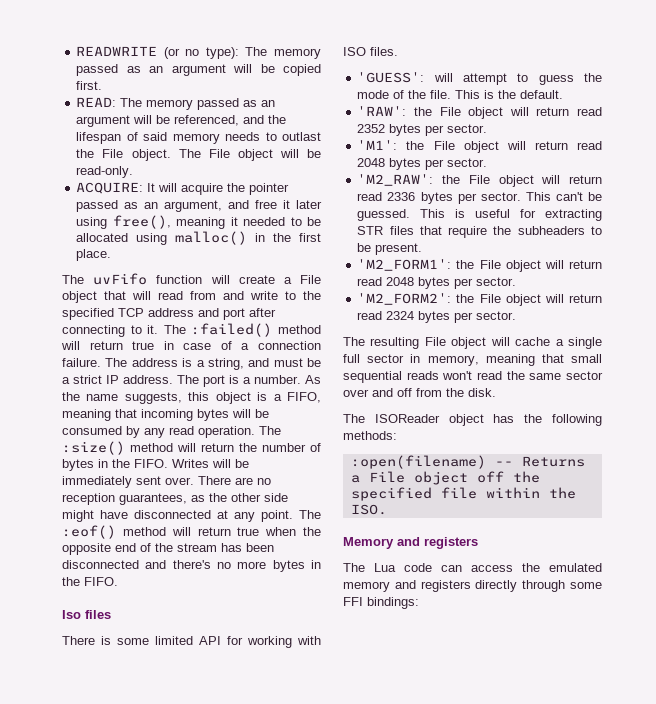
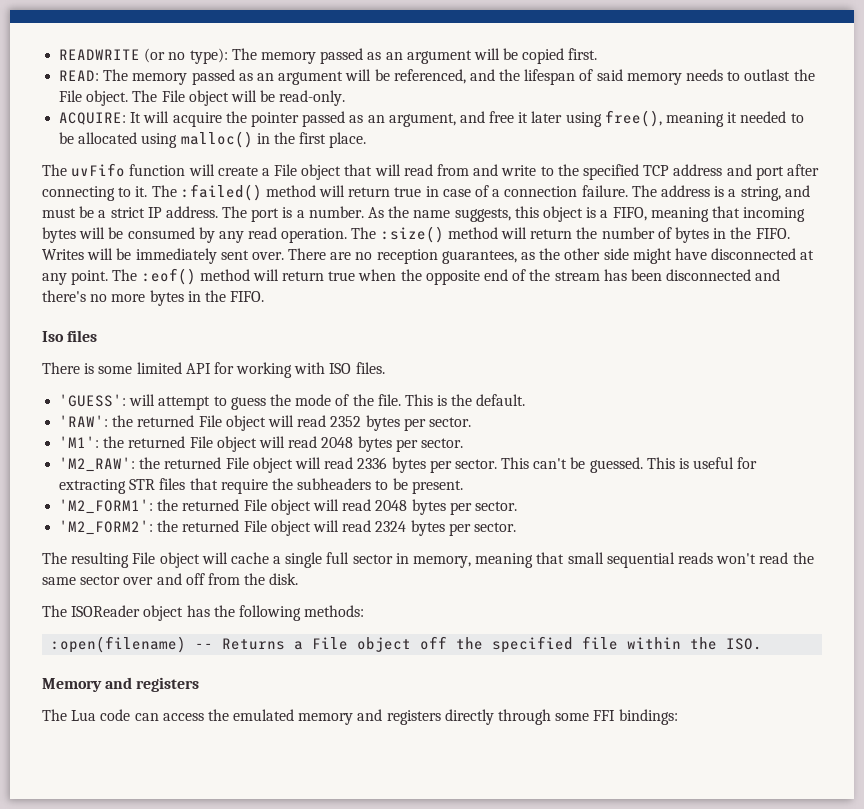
- 'RAW': the File object will return read 2352 bytes per sector.
+ 'RAW': the returned File object will read 2352 bytes per sector.
- 'M1': the File object will return read 2048 bytes per sector.
+ 'M1': the returned File object will read 2048 bytes per sector.
- 'M2_RAW': the File object will return read 2336 bytes per sector.
+ 'M2_RAW': the returned File object will read 2336 bytes per sector.
- 'M2_FORM1': the File object will return read 2048 bytes per sector.
+ 'M2_FORM1': the returned File object will read 2048 bytes per sector.
- 'M2_FORM2': the File object will return read 2324 bytes per sector.
+ 'M2_FORM2': the returned File object will read 2324 bytes per sector.

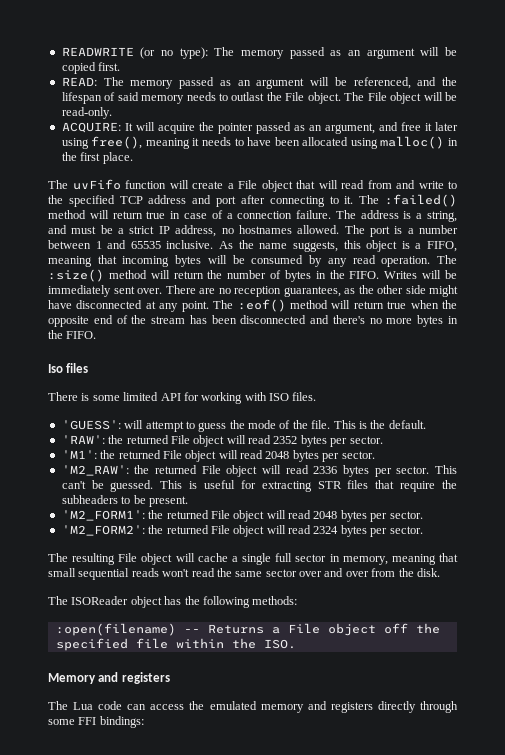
- ACQUIRE: It will acquire the pointer passed as an argument, and free it later using free(), meaning it needed to be allocated using malloc() in the first place.
+ ACQUIRE: It will acquire the pointer passed as an argument, and free it later using free(), meaning it needs to have been allocated using malloc() in the first place.
- The address is a string, and must be a strict IP address. The port is a number.
+ The address is a string, and must be a strict IP address, no hostnames allowed. The port is a number between 1 and 65535 inclusive.
- The resulting File object will cache a single full sector in memory, meaning that small sequential reads won't read the same sector over and off from the disk.
+ The resulting File object will cache a single full sector in memory, meaning that small sequential reads won't read the same sector over and over from the disk.

